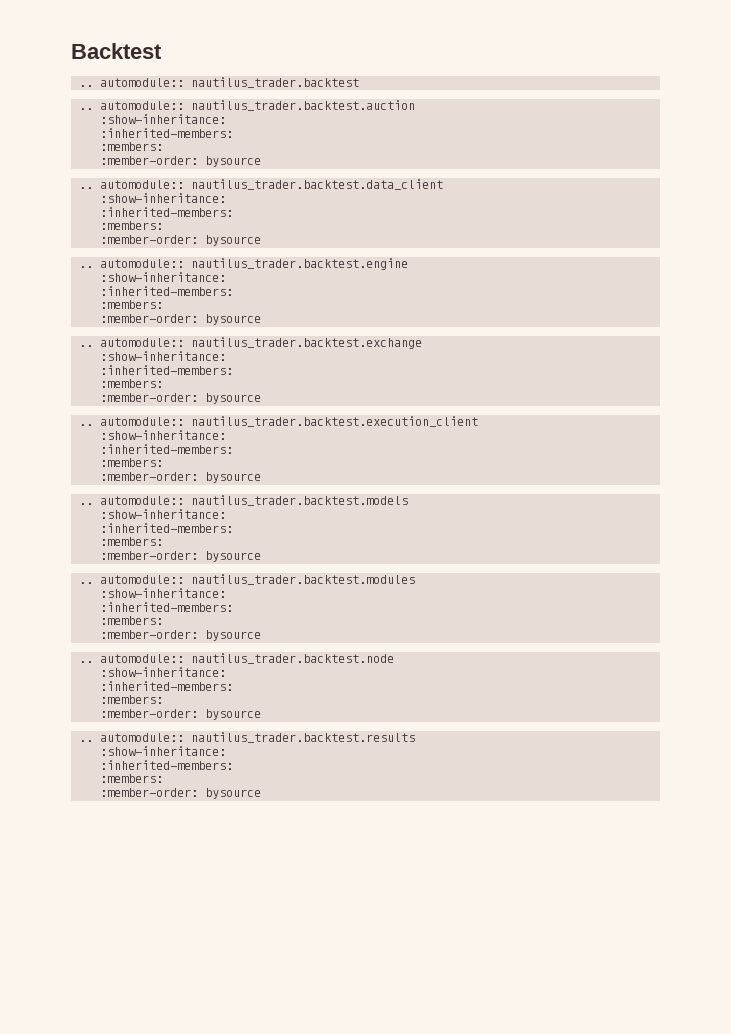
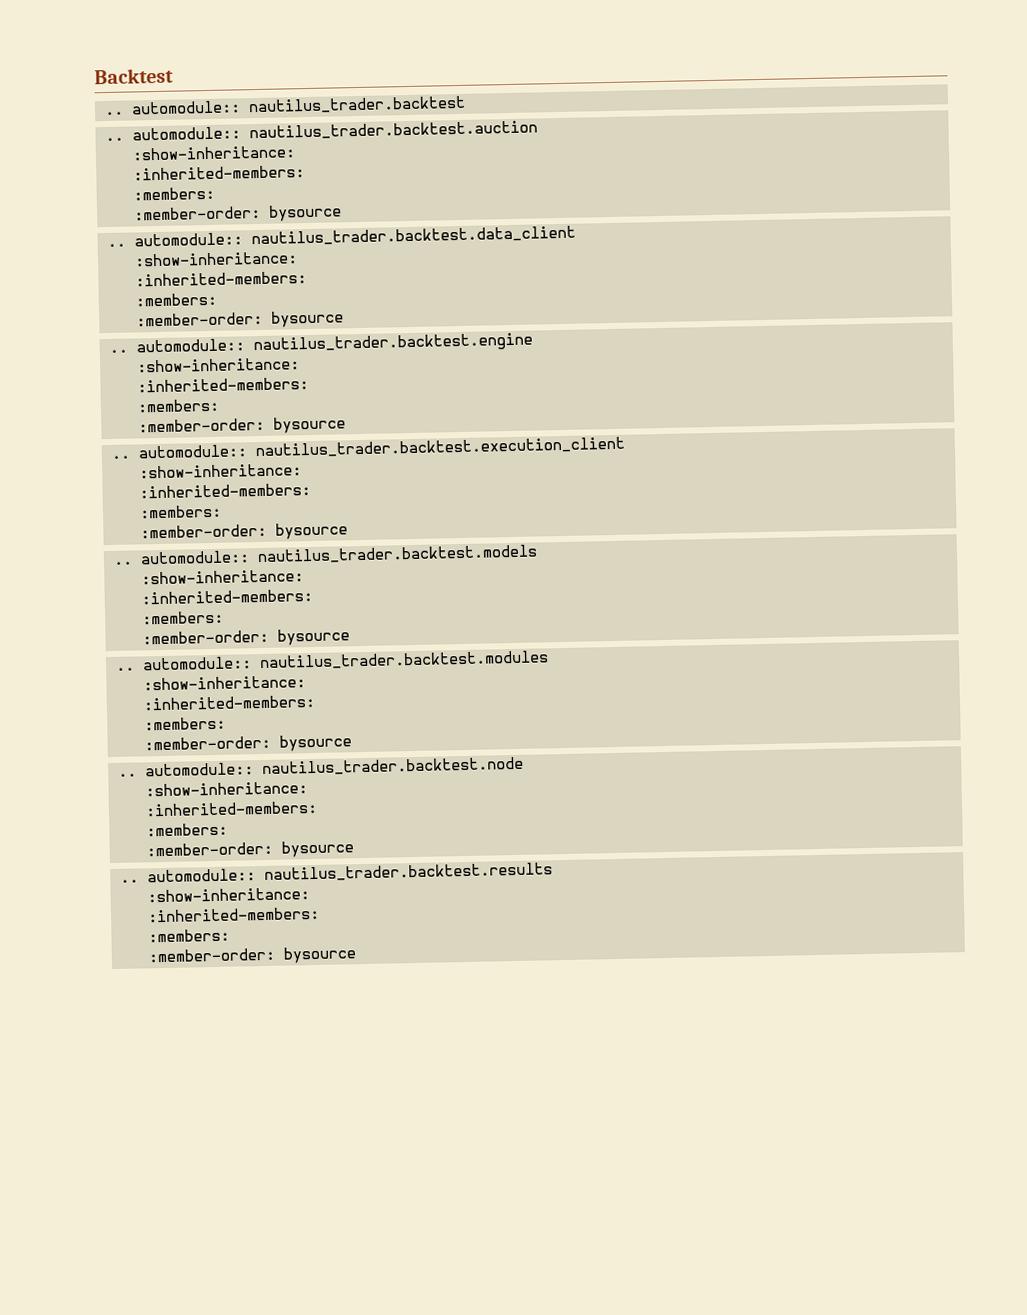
- .. automodule:: nautilus_trader.backtest.exchange
- :show-inheritance:
- :inherited-members:
- :members:
- :member-order: bysource

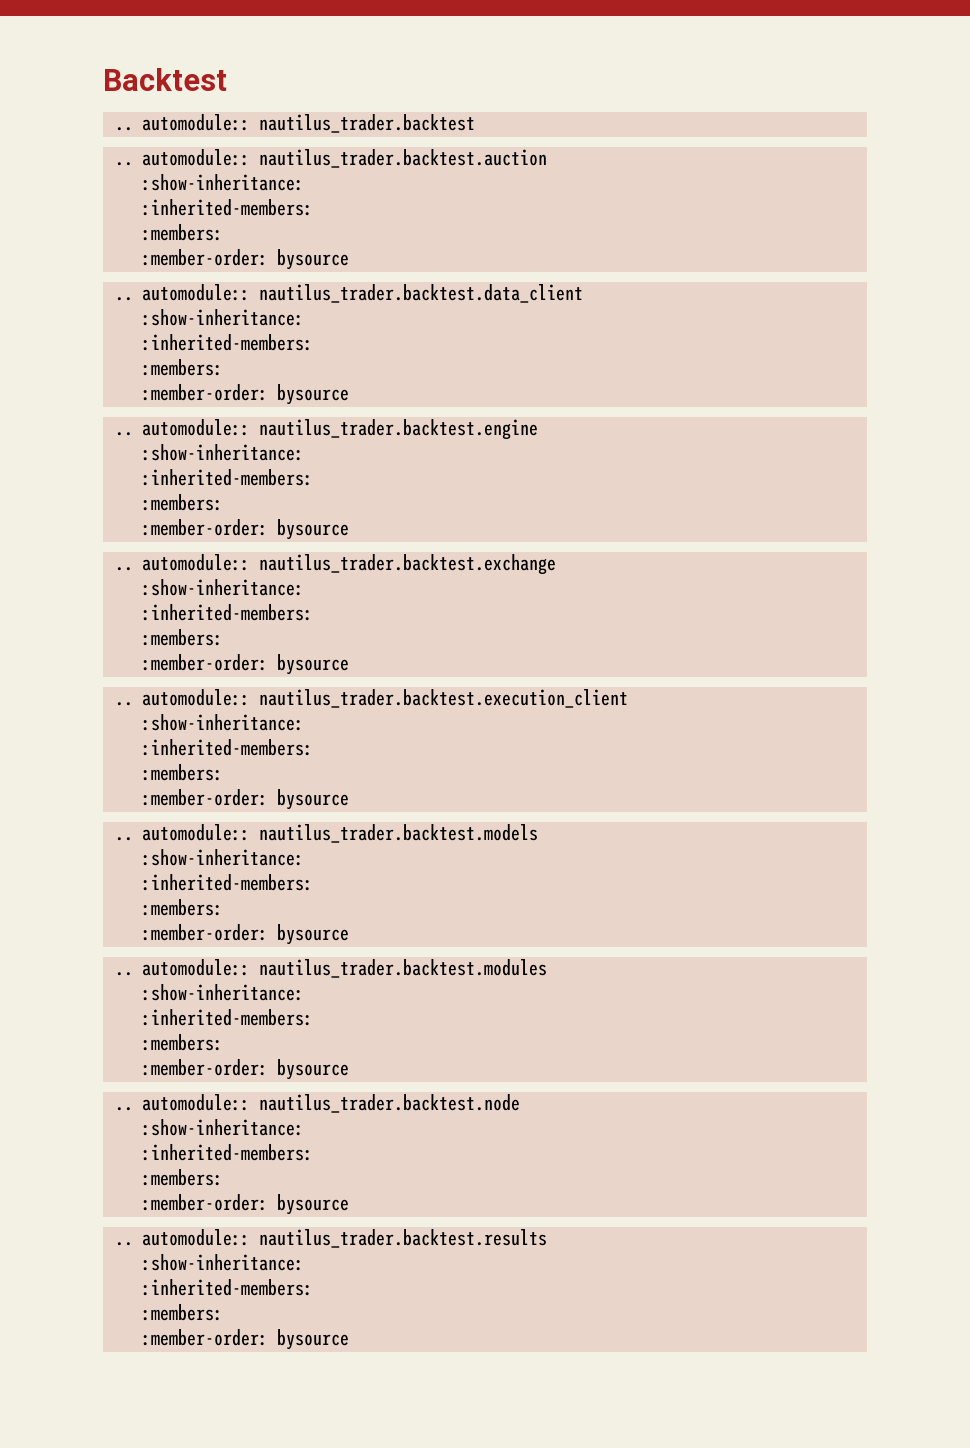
+ .. automodule:: nautilus_trader.backtest.exchange
+ :show-inheritance:
+ :inherited-members:
+ :members:
+ :member-order: bysource

